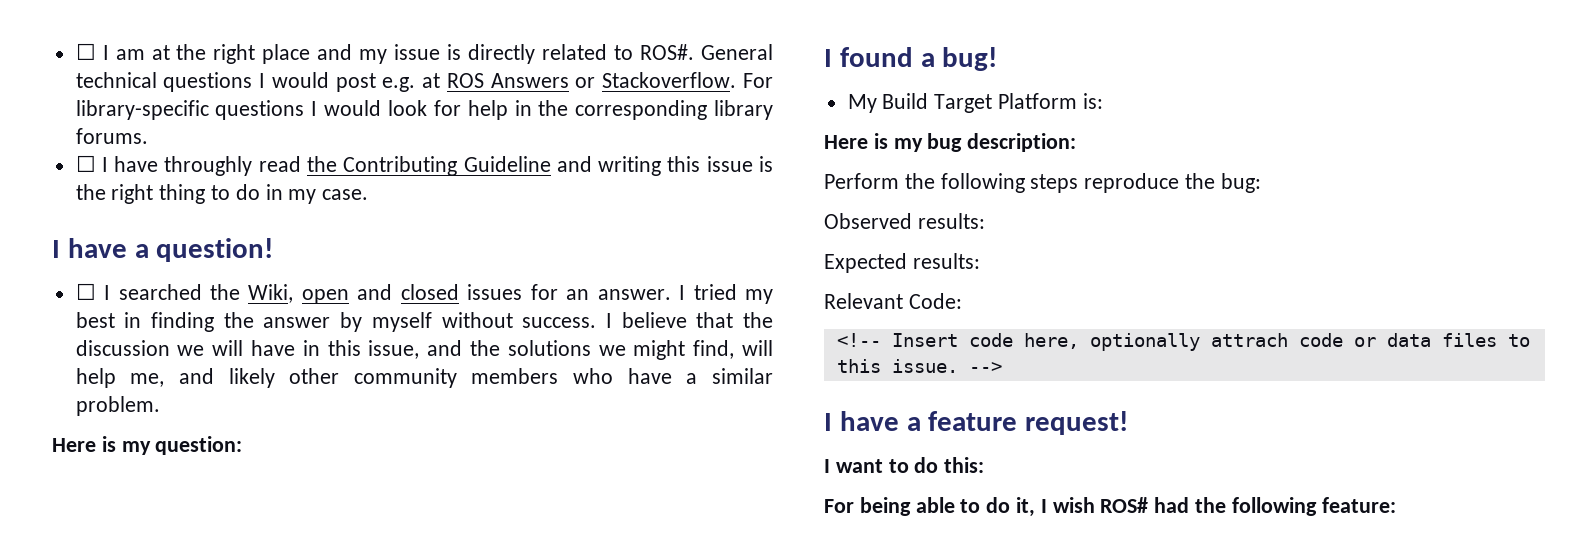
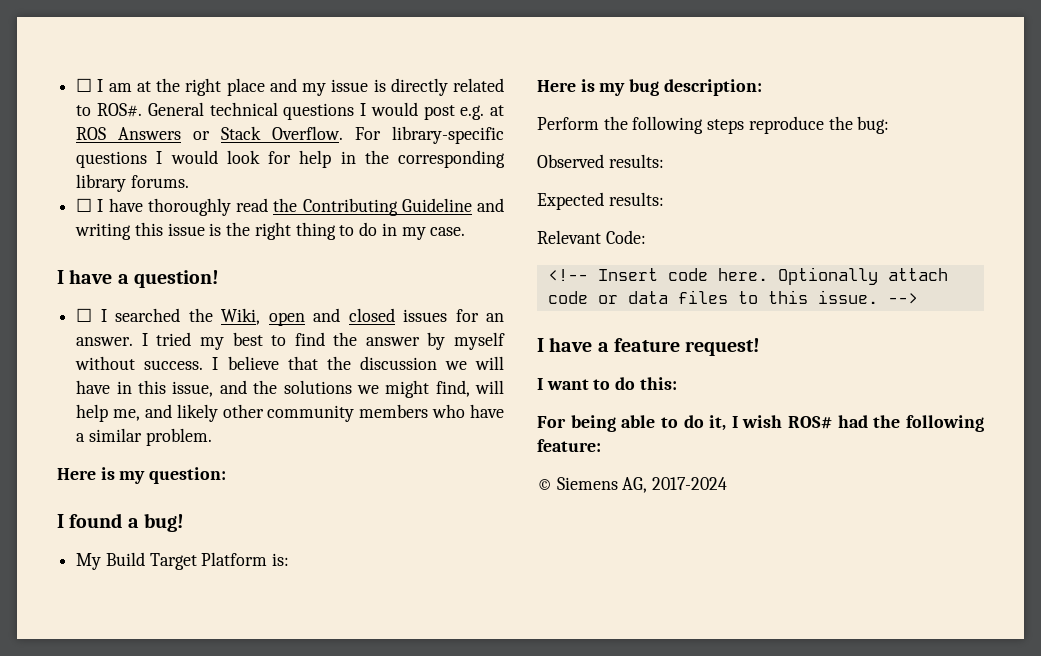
- General technical questions I would post e.g. at ROS Answers or Stackoverflow.
+ General technical questions I would post e.g. at ROS Answers or Stack Overflow.
- ☐ I have throughly read the Contributing Guideline and writing this issue is the right thing to do in my case.
+ ☐ I have thoroughly read the Contributing Guideline and writing this issue is the right thing to do in my case.
- I tried my best in finding the answer by myself without success.
+ I tried my best to find the answer by myself without success.
- <!-- Insert code here, optionally attrach code or data files to this issue.
+ <!-- Insert code here. Optionally attach code or data files to this issue.
+ © Siemens AG, 2017-2024

